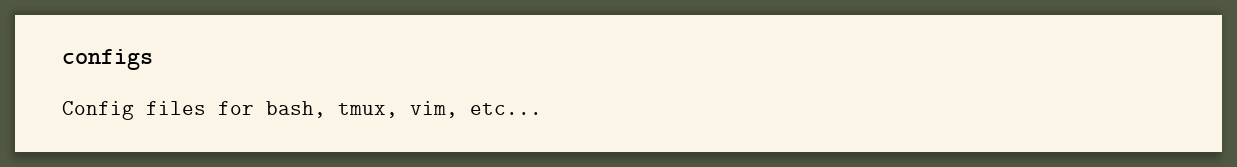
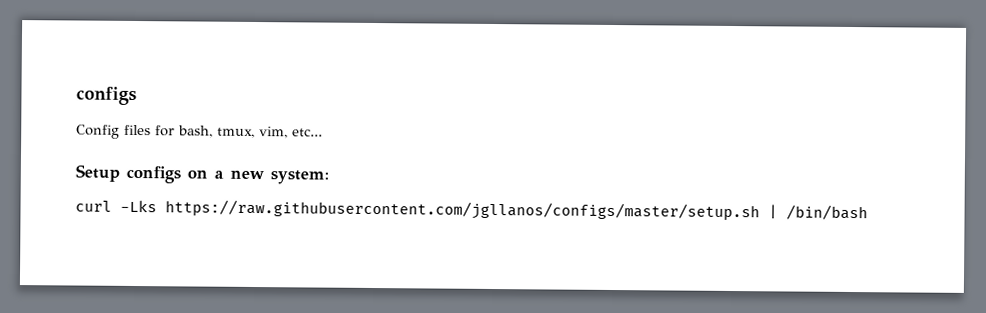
+ Setup configs on a new system:
+ curl -Lks https://raw.githubusercontent.com/jgllanos/configs/master/setup.sh | /bin/bash

